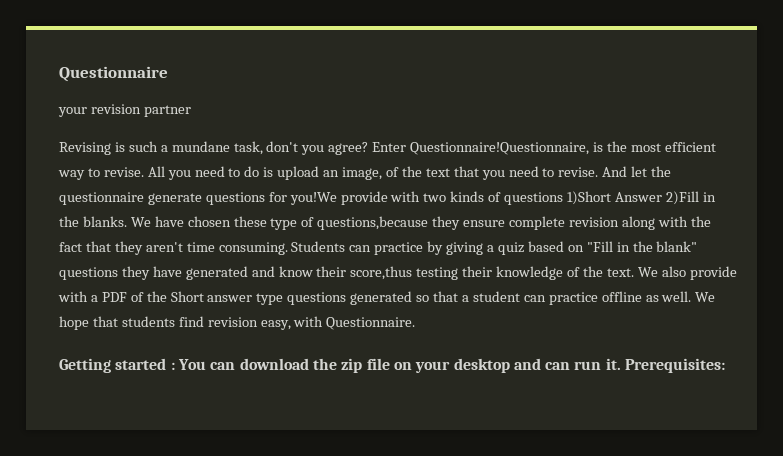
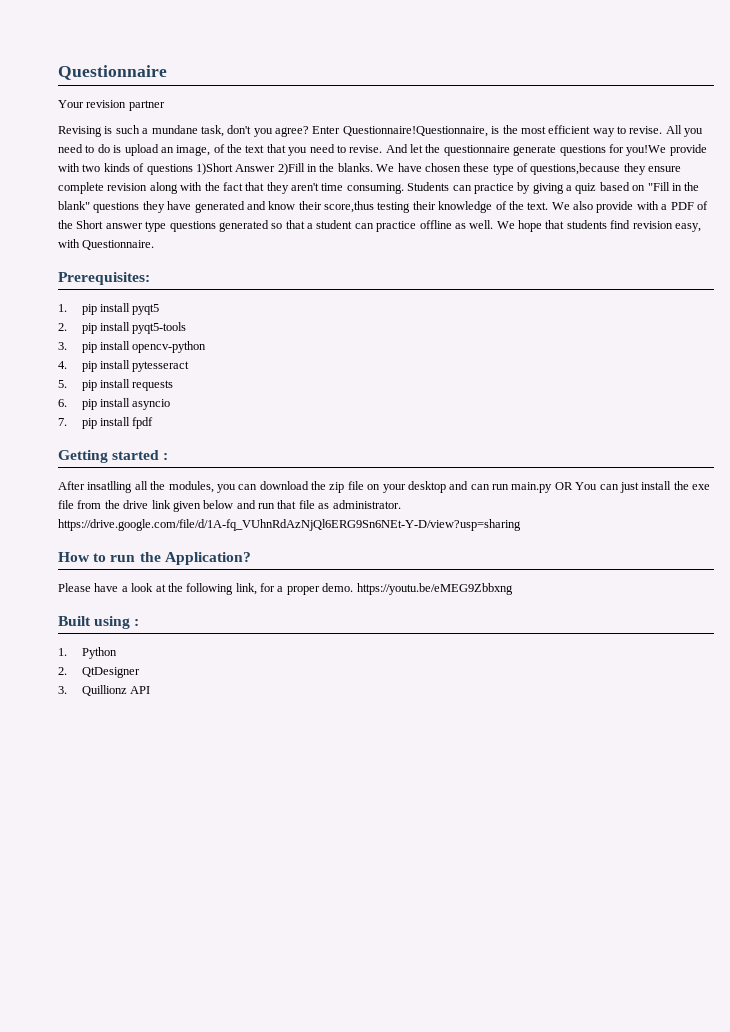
- your revision partner
+ Your revision partner
- Getting started : You can download the zip file on your desktop and can run it. Prerequisites:
+ Prerequisites:
+ 1. pip install pyqt5
+ 2. pip install pyqt5-tools
+ 3. pip install opencv-python
+ 4. pip install pytesseract
+ 5. pip install requests
+ 6. pip install asyncio
+ 7. pip install fpdf
+ Getting started :
+ After insatlling all the modules, you can download the zip file on your desktop and can run main.py OR You can just install the exe file from the drive link given below and run that file as administrator. https://drive.google.com/file/d/1A-fq_VUhnRdAzNjQl6ERG9Sn6NEt-Y-D/view?usp=sharing
+ How to run the Application?
+ Please have a look at the following link, for a proper demo. https://youtu.be/eMEG9Zbbxng
+ Built using :
+ 1. Python
+ 2. QtDesigner
+ 3. Quillionz API

